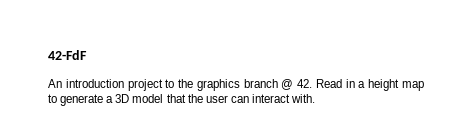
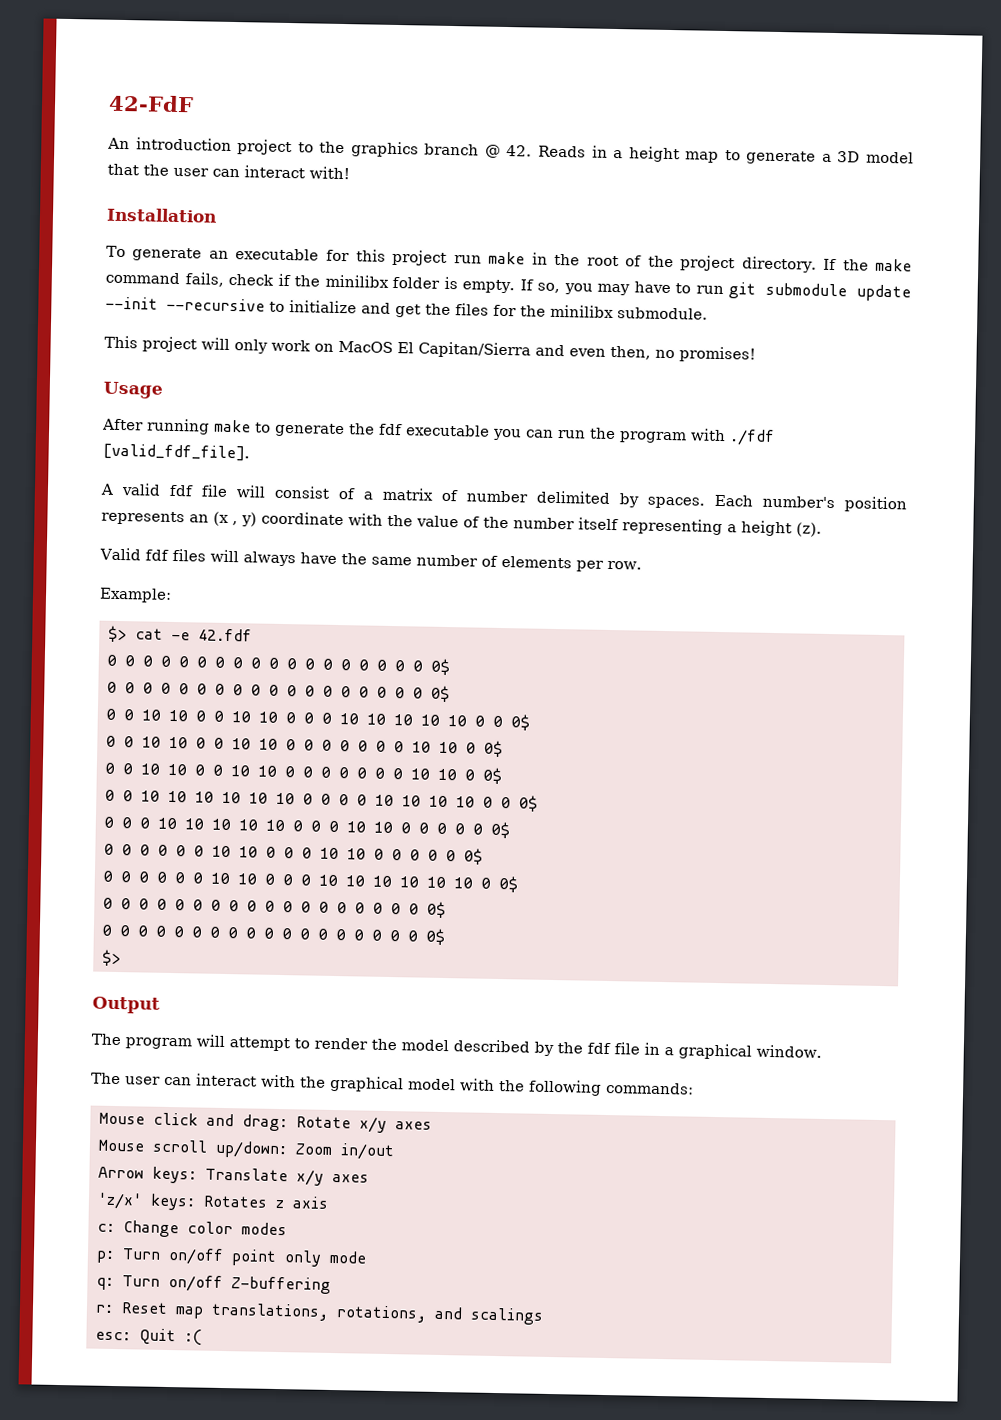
- An introduction project to the graphics branch @ 42. Read in a height map to generate a 3D model that the user can interact with.
+ An introduction project to the graphics branch @ 42. Reads in a height map to generate a 3D model that the user can interact with!
+ Installation
+ To generate an executable for this project run make in the root of the project directory. If the make command fails, check if the minilibx folder is empty. If so, you may have to run git submodule update --init --recursive to initialize and get the files for the minilibx submodule.
+ This project will only work on MacOS El Capitan/Sierra and even then, no promises!
+ Usage
+ After running make to generate the fdf executable you can run the program with ./fdf [valid_fdf_file].
+ A valid fdf file will consist of a matrix of number delimited by spaces. Each number's position represents an (x , y) coordinate with the value of the number itself representing a height (z).
+ Valid fdf files will always have the same number of elements per row.
+ Example:
+ $> cat -e 42.fdf
+ 0 0 0 0 0 0 0 0 0 0 0 0 0 0 0 0 0 0 0$
+ 0 0 0 0 0 0 0 0 0 0 0 0 0 0 0 0 0 0 0$
+ 0 0 10 10 0 0 10 10 0 0 0 10 10 10 10 10 0 0 0$
+ 0 0 10 10 0 0 10 10 0 0 0 0 0 0 0 10 10 0 0$
+ 0 0 10 10 0 0 10 10 0 0 0 0 0 0 0 10 10 0 0$
+ 0 0 10 10 10 10 10 10 0 0 0 0 10 10 10 10 0 0 0$
+ 0 0 0 10 10 10 10 10 0 0 0 10 10 0 0 0 0 0 0$
+ 0 0 0 0 0 0 10 10 0 0 0 10 10 0 0 0 0 0 0$
+ 0 0 0 0 0 0 10 10 0 0 0 10 10 10 10 10 10 0 0$
+ 0 0 0 0 0 0 0 0 0 0 0 0 0 0 0 0 0 0 0$
+ 0 0 0 0 0 0 0 0 0 0 0 0 0 0 0 0 0 0 0$
+ $>
+ Output
+ The program will attempt to render the model described by the fdf file in a graphical window.
+ The user can interact with the graphical model with the following commands:
+ Mouse click and drag: Rotate x/y axes
+ Mouse scroll up/down: Zoom in/out
+ Arrow keys: Translate x/y axes
+ 'z/x' keys: Rotates z axis
+ c: Change color modes
+ p: Turn on/off point only mode
+ q: Turn on/off Z-buffering
+ r: Reset map translations, rotations, and scalings
+ esc: Quit :(

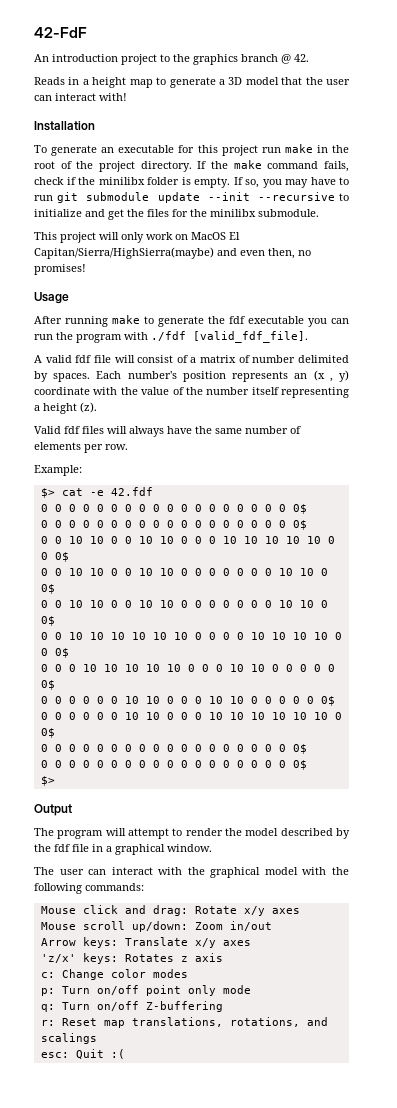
- An introduction project to the graphics branch @ 42. Reads in a height map to generate a 3D model that the user can interact with!
+ An introduction project to the graphics branch @ 42.
+ Reads in a height map to generate a 3D model that the user can interact with!
- This project will only work on MacOS El Capitan/Sierra and even then, no promises!
+ This project will only work on MacOS El Capitan/Sierra/HighSierra(maybe) and even then, no promises!

